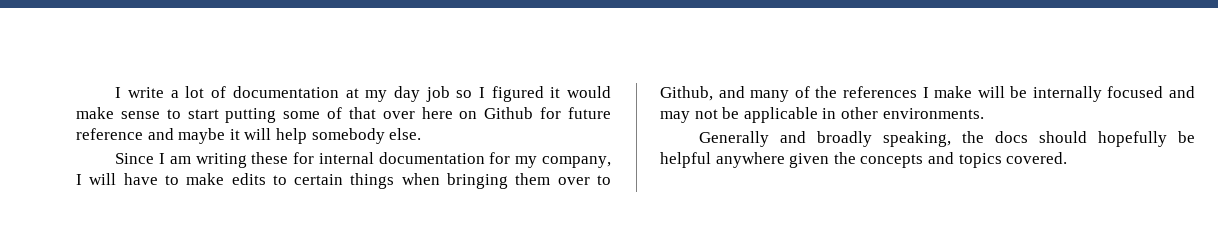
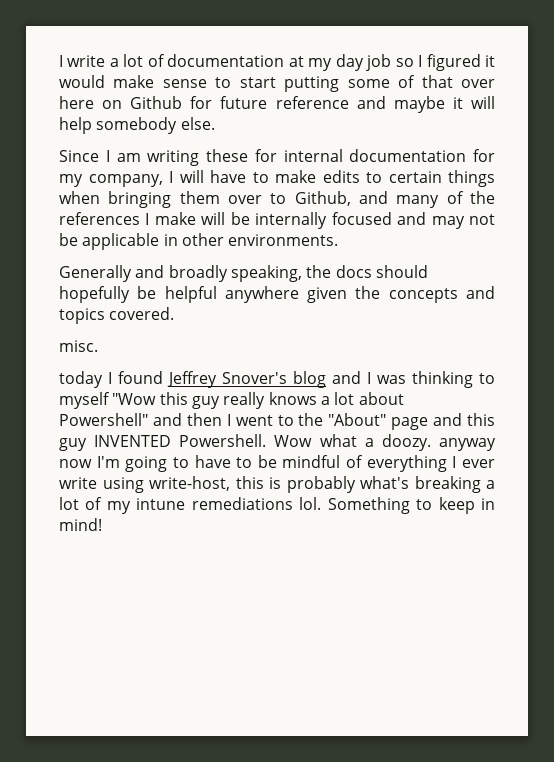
+ misc.
+ today I found Jeffrey Snover's blog and I was thinking to myself "Wow this guy really knows a lot about Powershell" and then I went to the "About" page and this guy INVENTED Powershell. Wow what a doozy. anyway now I'm going to have to be mindful of everything I ever write using write-host, this is probably what's breaking a lot of my intune remediations lol. Something to keep in mind!

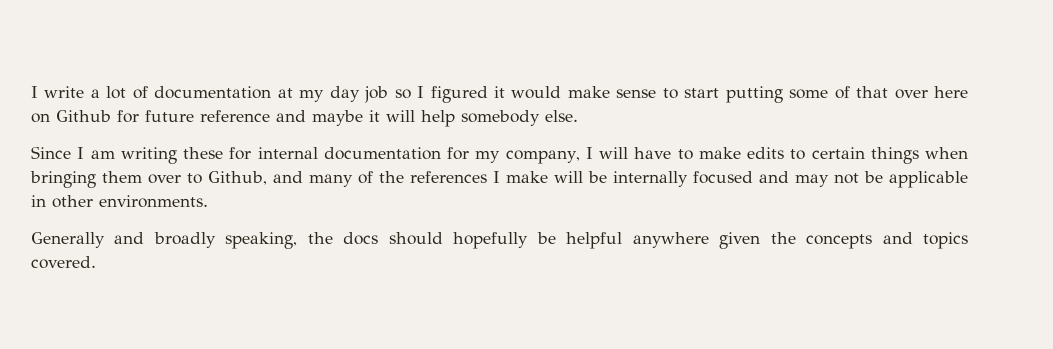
- misc.
- today I found Jeffrey Snover's blog and I was thinking to myself "Wow this guy really knows a lot about Powershell" and then I went to the "About" page and this guy INVENTED Powershell. Wow what a doozy. anyway now I'm going to have to be mindful of everything I ever write using write-host, this is probably what's breaking a lot of my intune remediations lol. Something to keep in mind!

